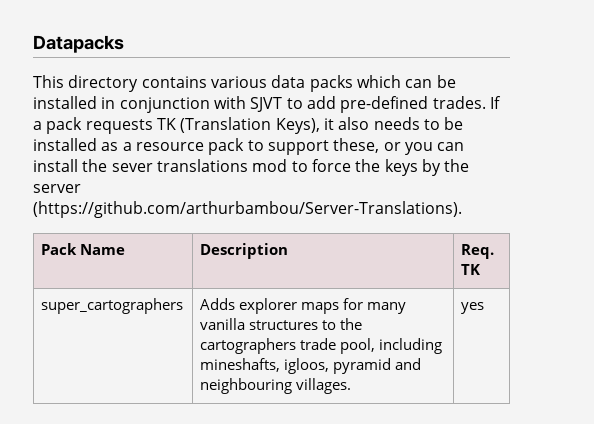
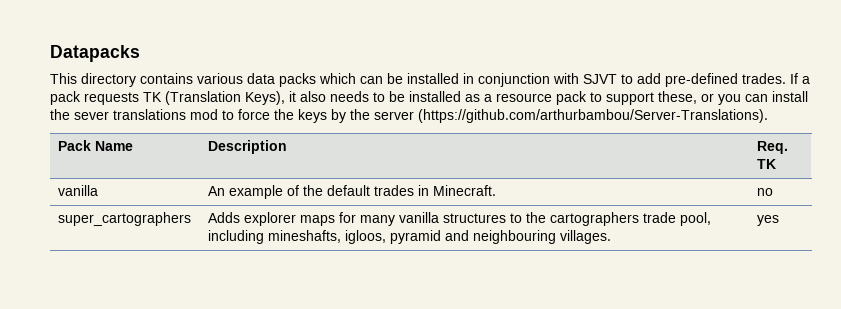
+ vanilla | An example of the default trades in Minecraft. | no

